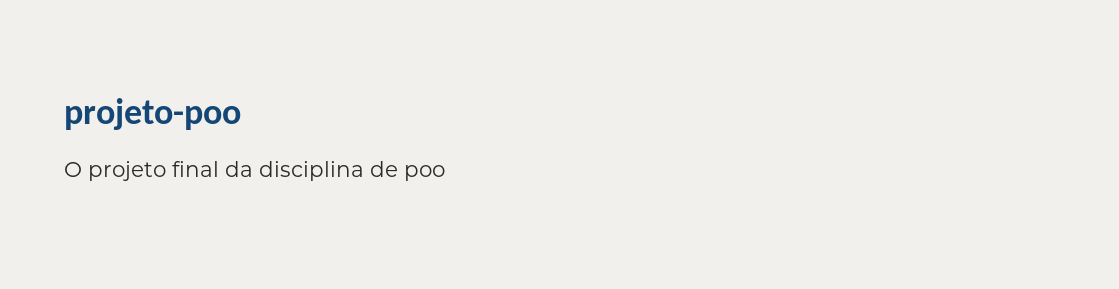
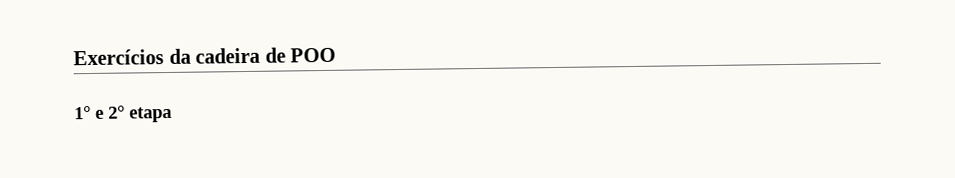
- projeto-poo
- O projeto final da disciplina de poo
+ Exercícios da cadeira de POO
+ 1° e 2° etapa

